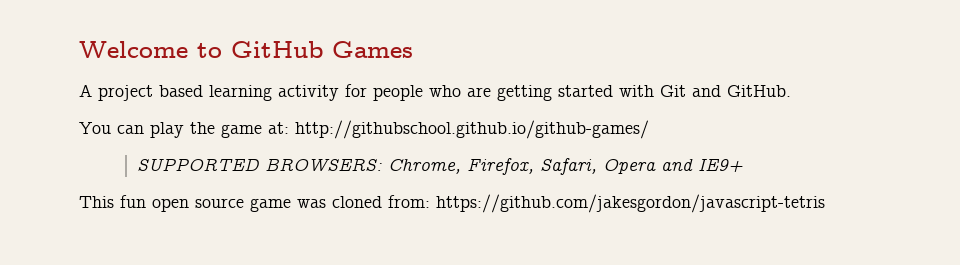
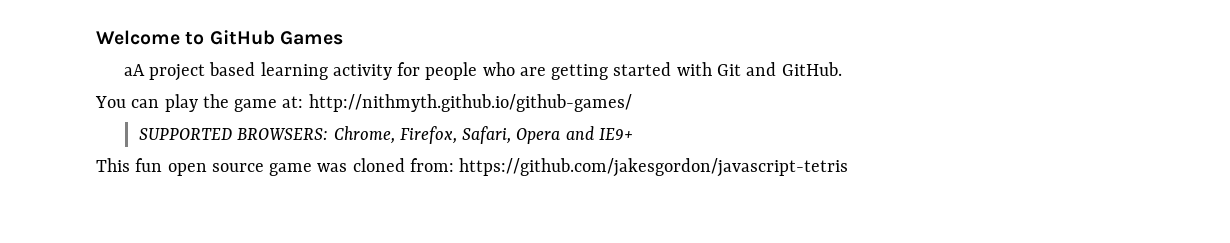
- A project based learning activity for people who are getting started with Git and GitHub.
+ aA project based learning activity for people who are getting started with Git and GitHub.
- You can play the game at: http://githubschool.github.io/github-games/
+ You can play the game at: http://nithmyth.github.io/github-games/

